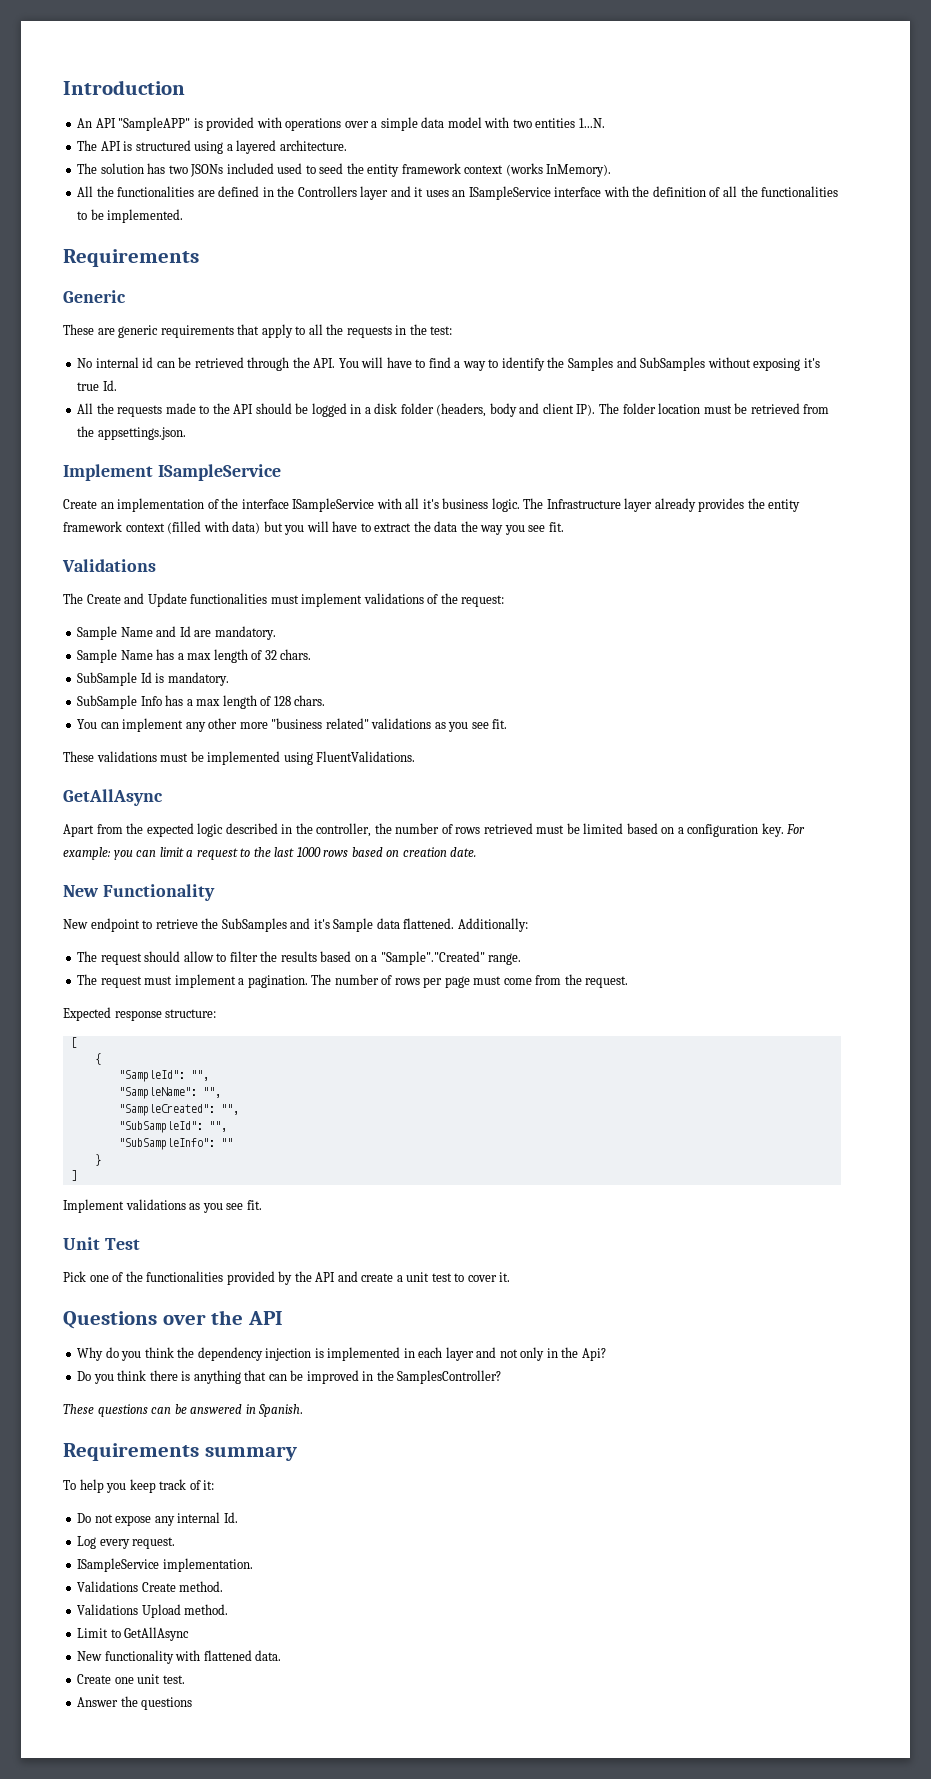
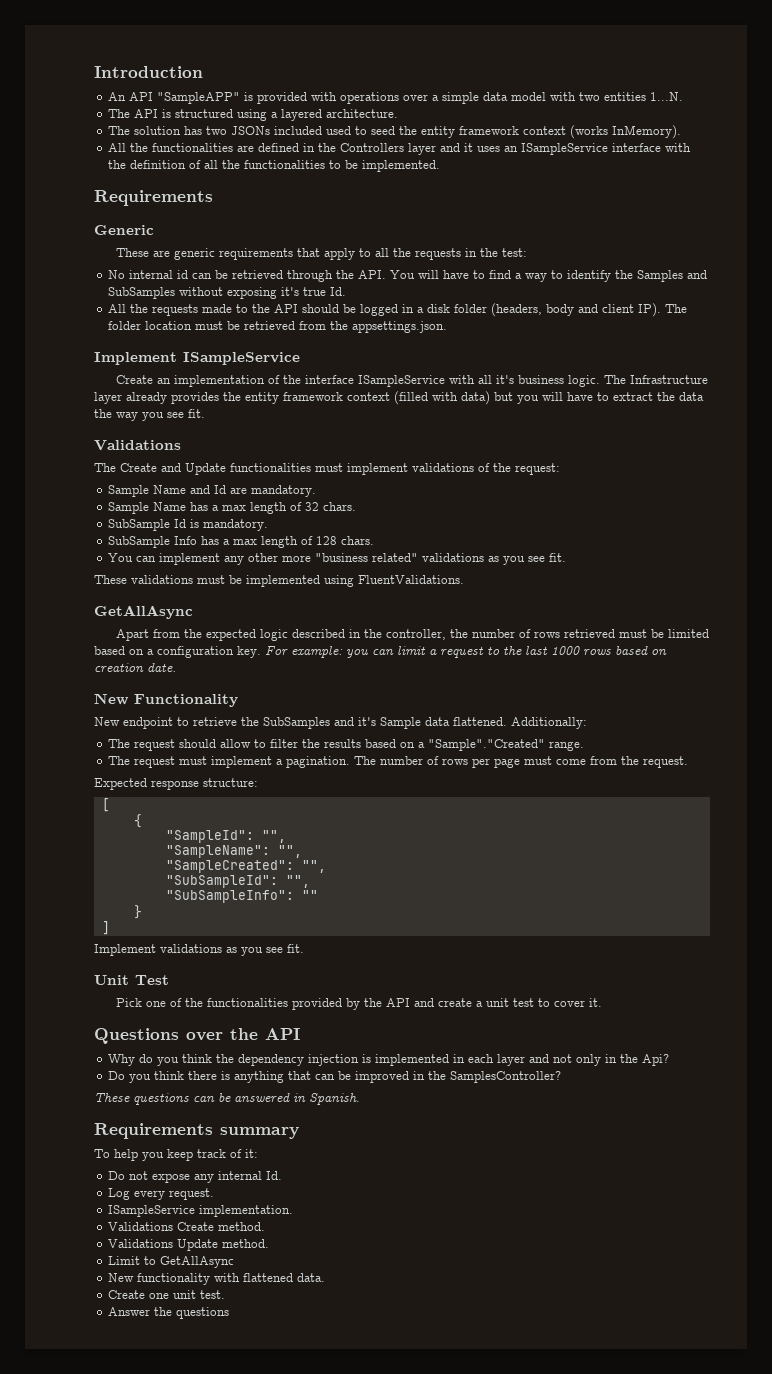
- Validations Upload method.
+ Validations Update method.

